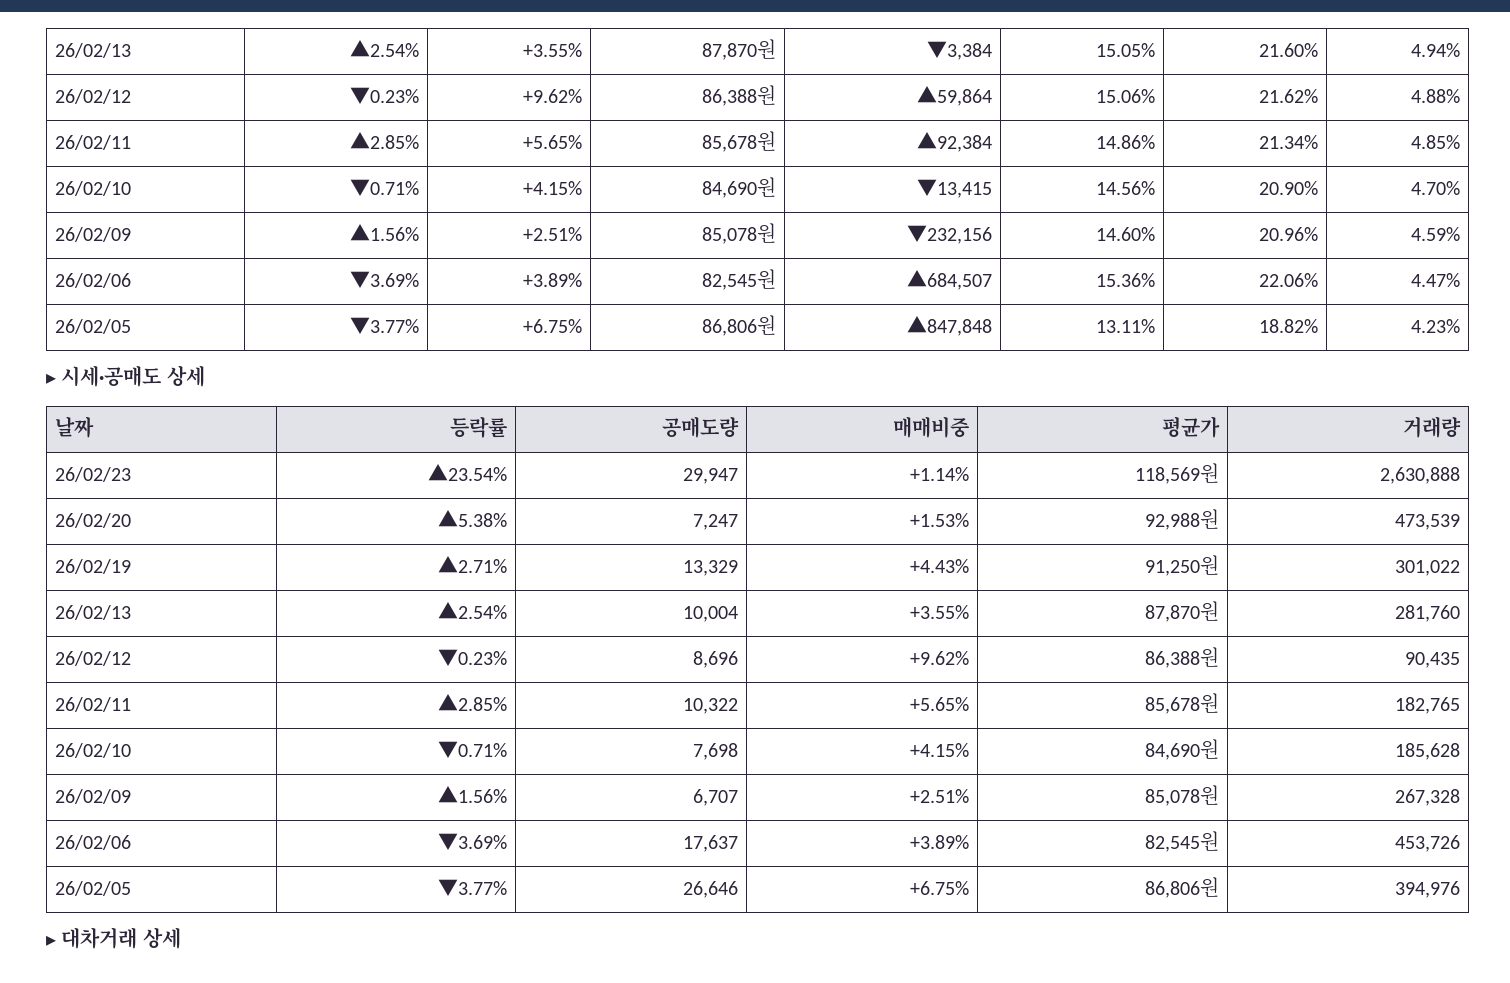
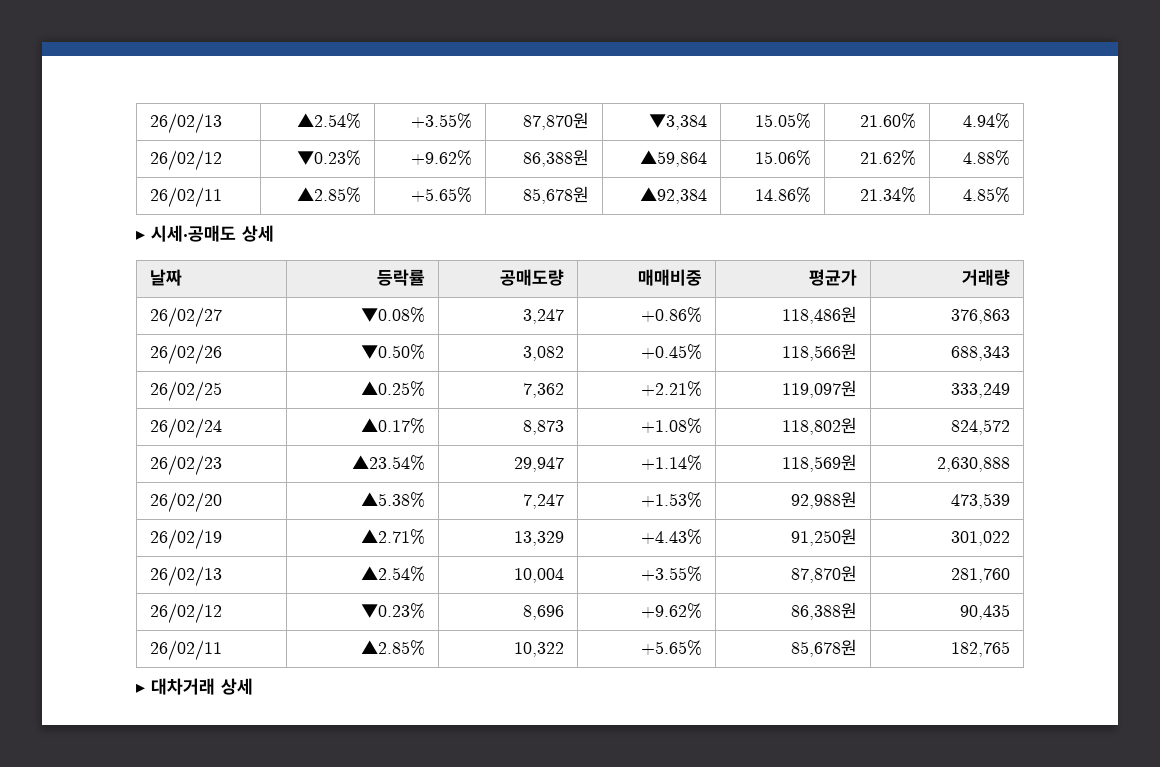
- 26/02/10 | ▼0.71% | +4.15% | 84,690원 | ▼13,415 | 14.56% | 20.90% | 4.70%
- 26/02/09 | ▲1.56% | +2.51% | 85,078원 | ▼232,156 | 14.60% | 20.96% | 4.59%
- 26/02/06 | ▼3.69% | +3.89% | 82,545원 | ▲684,507 | 15.36% | 22.06% | 4.47%
- 26/02/05 | ▼3.77% | +6.75% | 86,806원 | ▲847,848 | 13.11% | 18.82% | 4.23%
+ 26/02/27 | ▼0.08% | 3,247 | +0.86% | 118,486원 | 376,863
+ 26/02/26 | ▼0.50% | 3,082 | +0.45% | 118,566원 | 688,343
+ 26/02/25 | ▲0.25% | 7,362 | +2.21% | 119,097원 | 333,249
+ 26/02/24 | ▲0.17% | 8,873 | +1.08% | 118,802원 | 824,572
- 26/02/10 | ▼0.71% | 7,698 | +4.15% | 84,690원 | 185,628
- 26/02/09 | ▲1.56% | 6,707 | +2.51% | 85,078원 | 267,328
- 26/02/06 | ▼3.69% | 17,637 | +3.89% | 82,545원 | 453,726
- 26/02/05 | ▼3.77% | 26,646 | +6.75% | 86,806원 | 394,976

